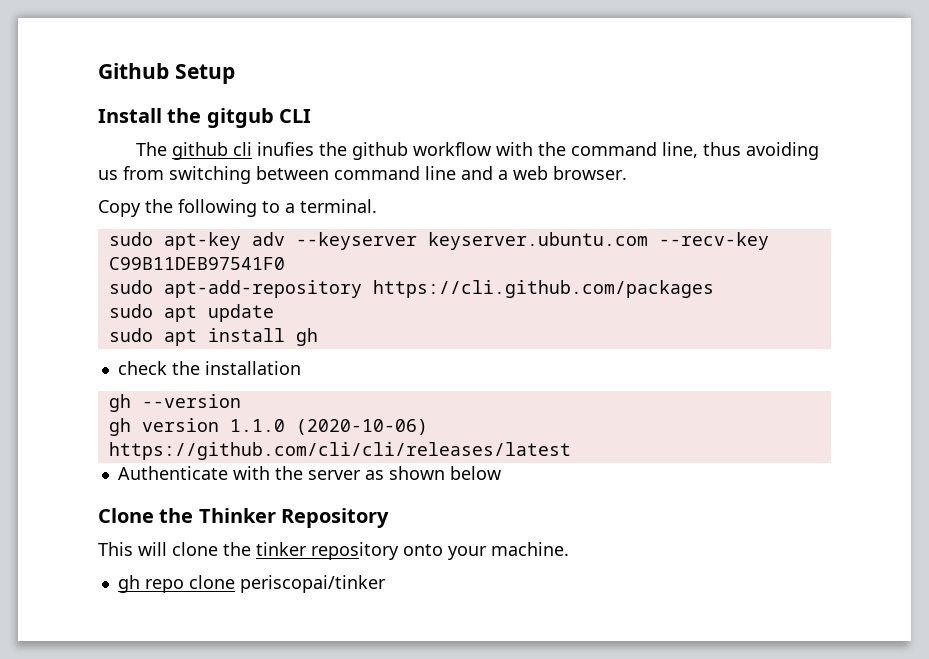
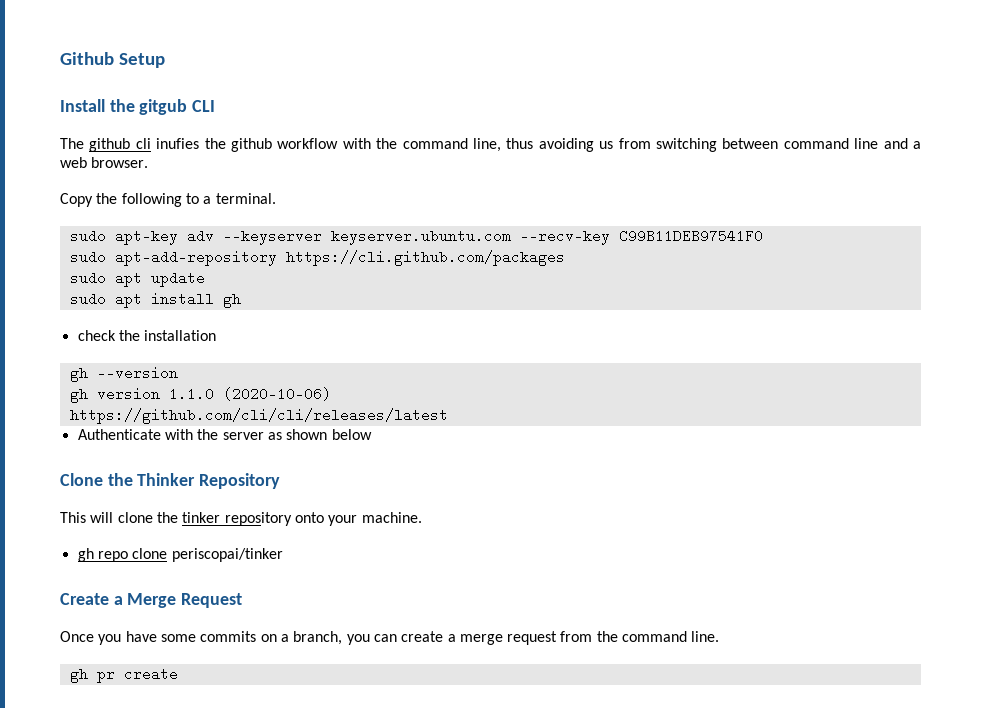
+ Create a Merge Request
+ Once you have some commits on a branch, you can create a merge request from the command line.
+ gh pr create

